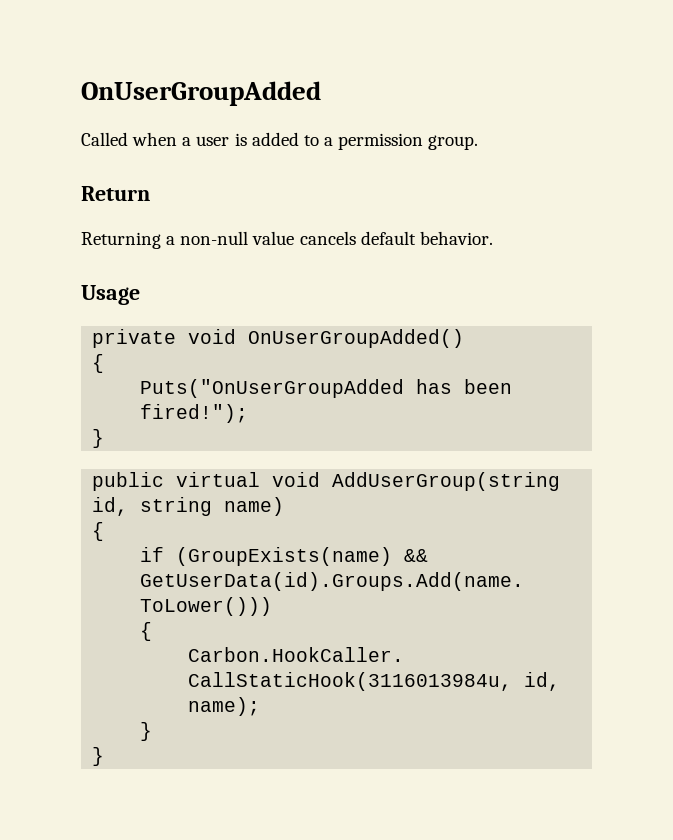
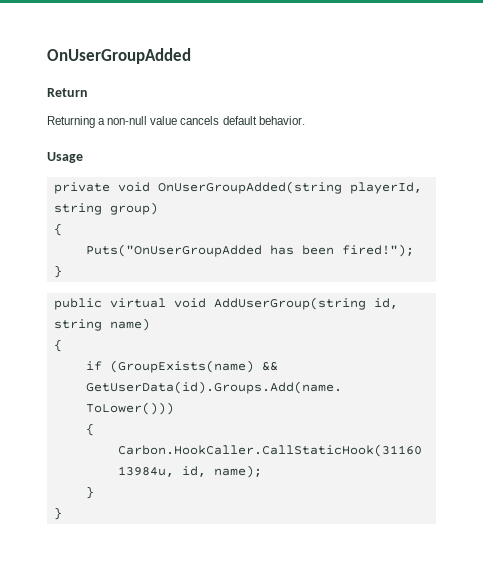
- Called when a user is added to a permission group.
- private void OnUserGroupAdded()
+ private void OnUserGroupAdded(string playerId, string group)

